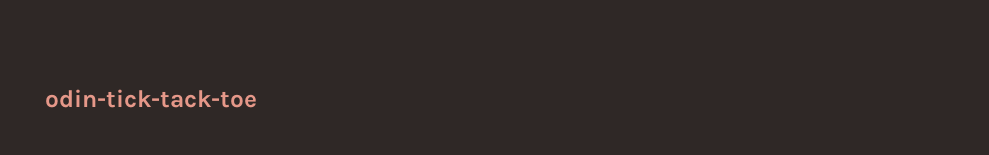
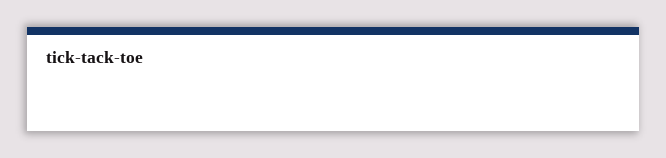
- odin-tick-tack-toe
+ tick-tack-toe

